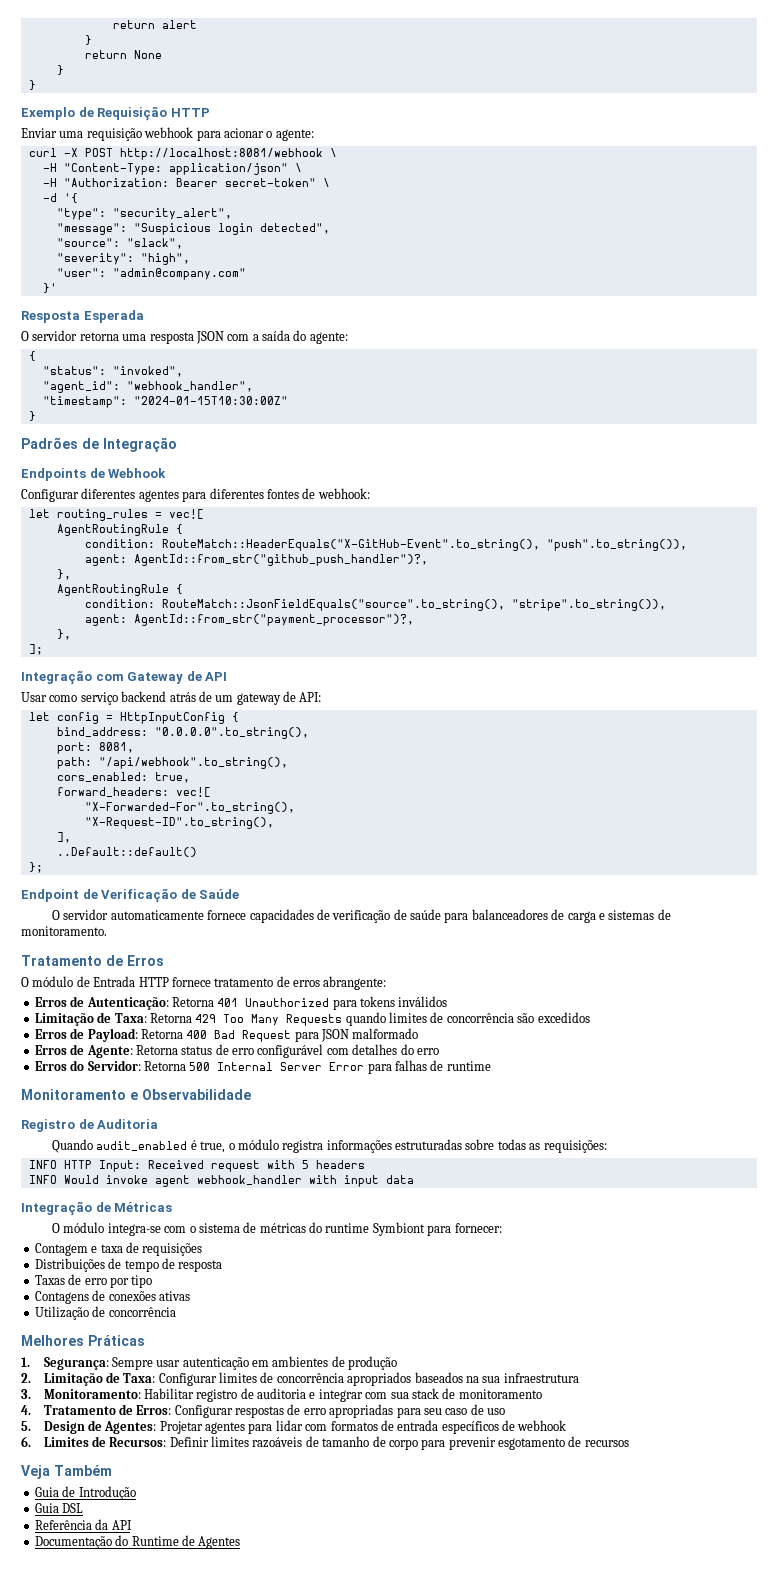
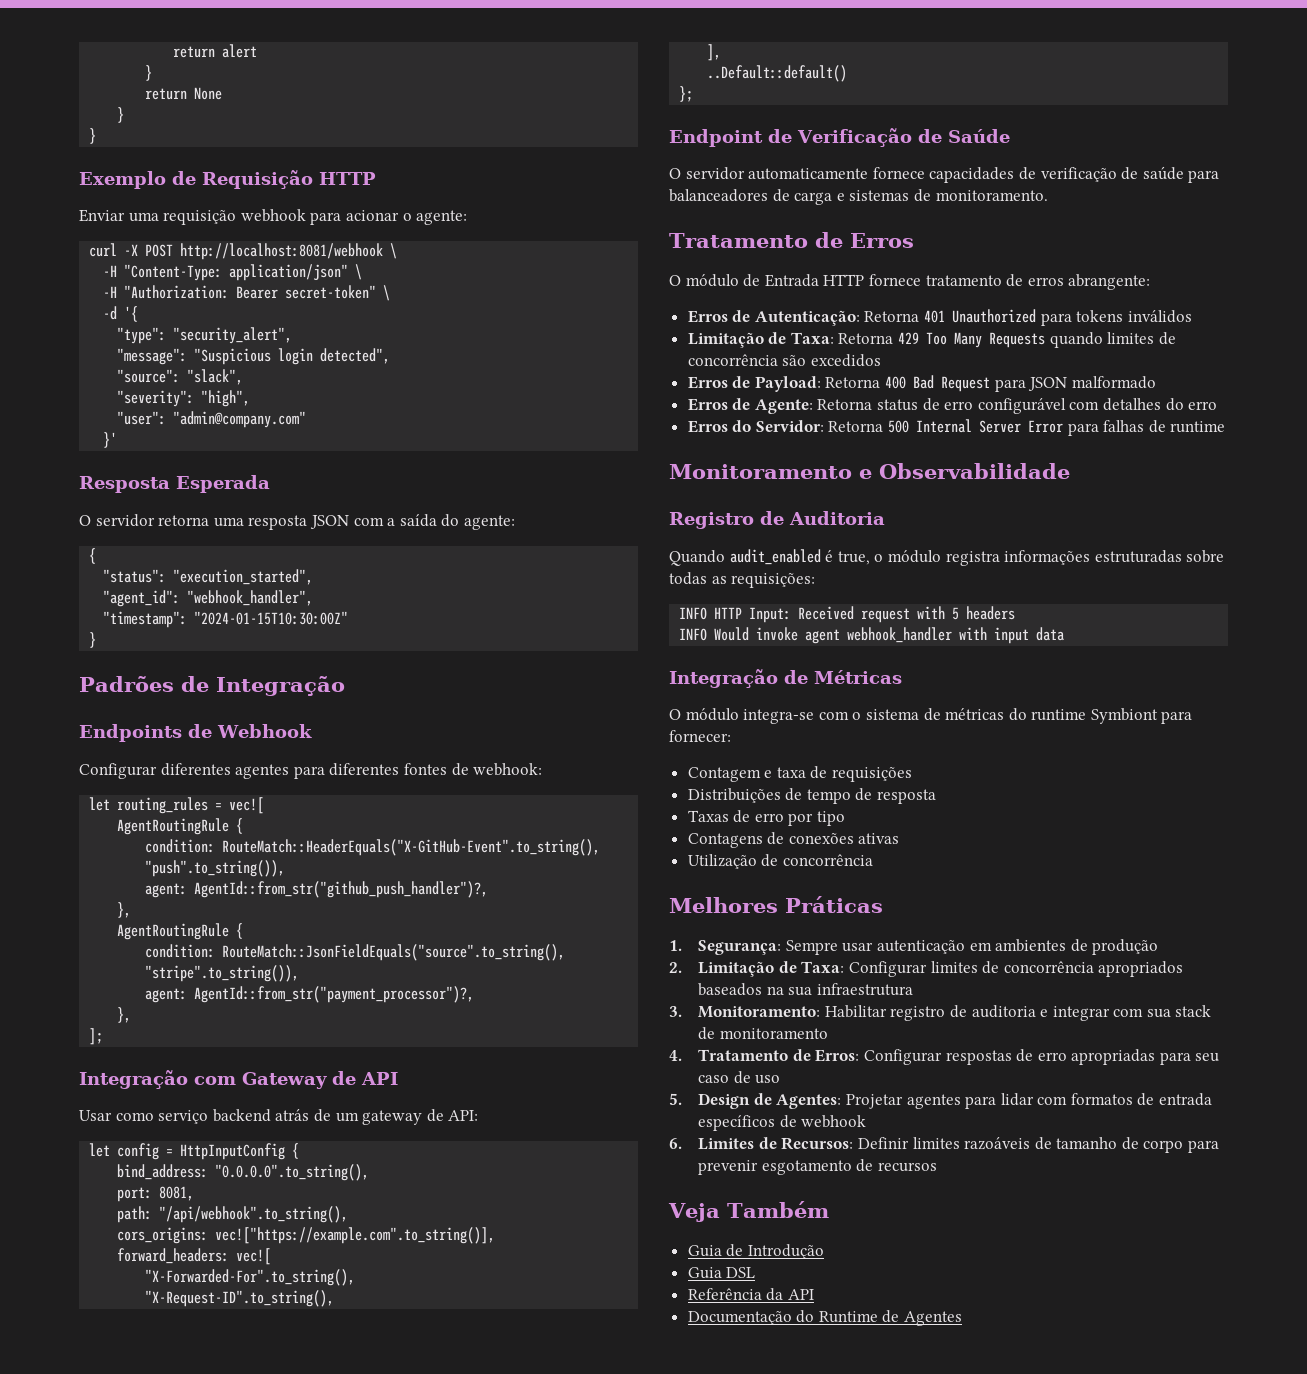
- "status": "invoked",
+ "status": "execution_started",
- cors_enabled: true,
+ cors_origins: vec!["https://example.com".to_string()],

